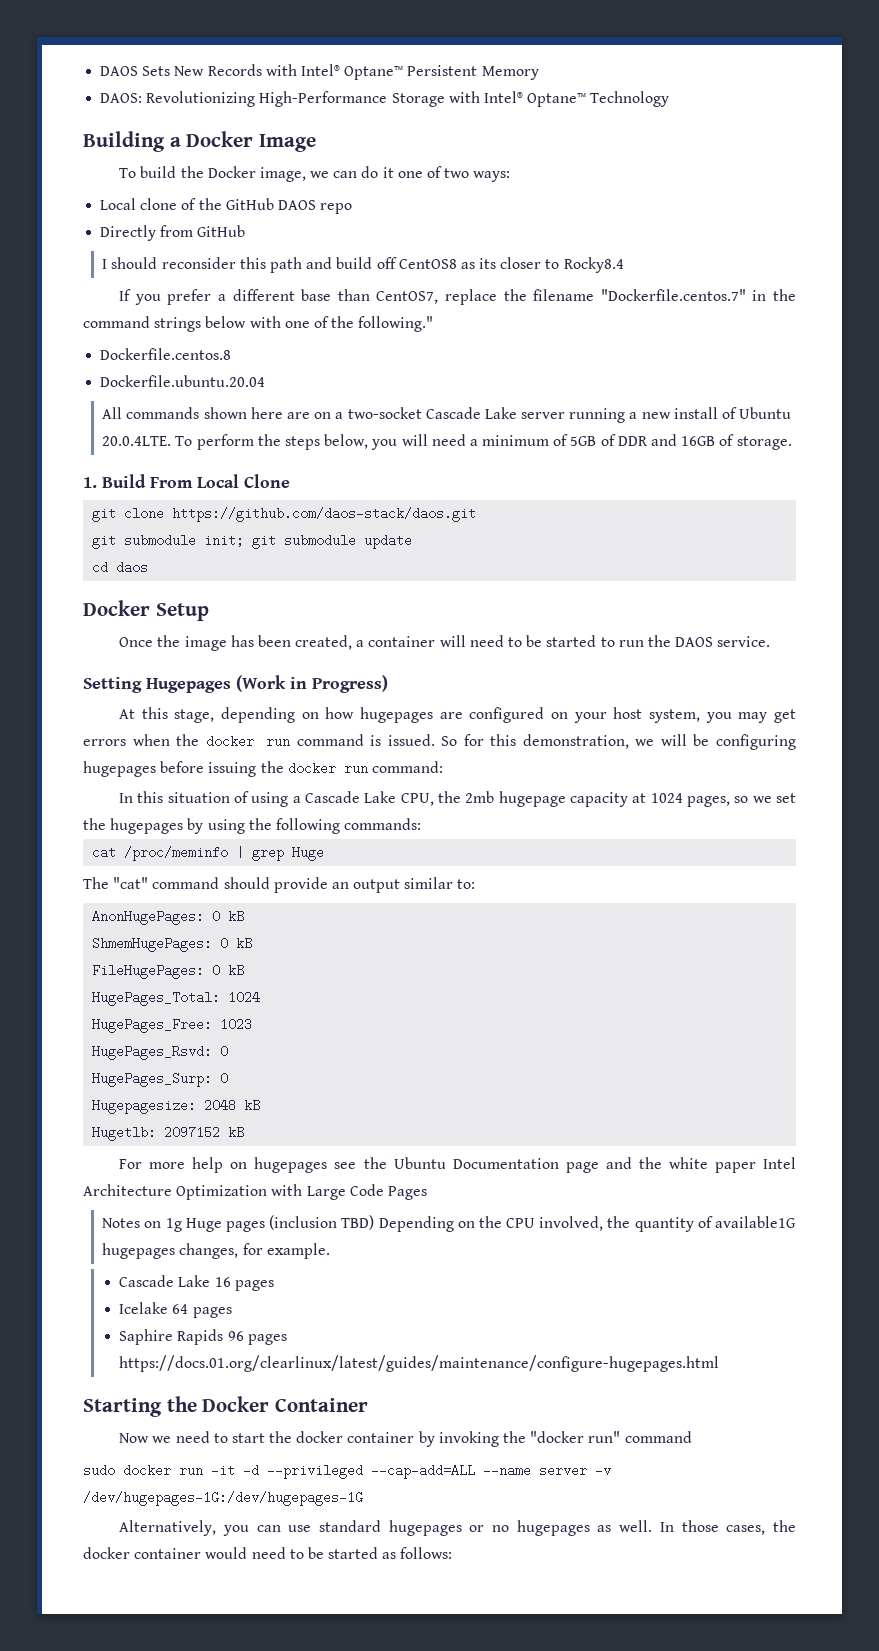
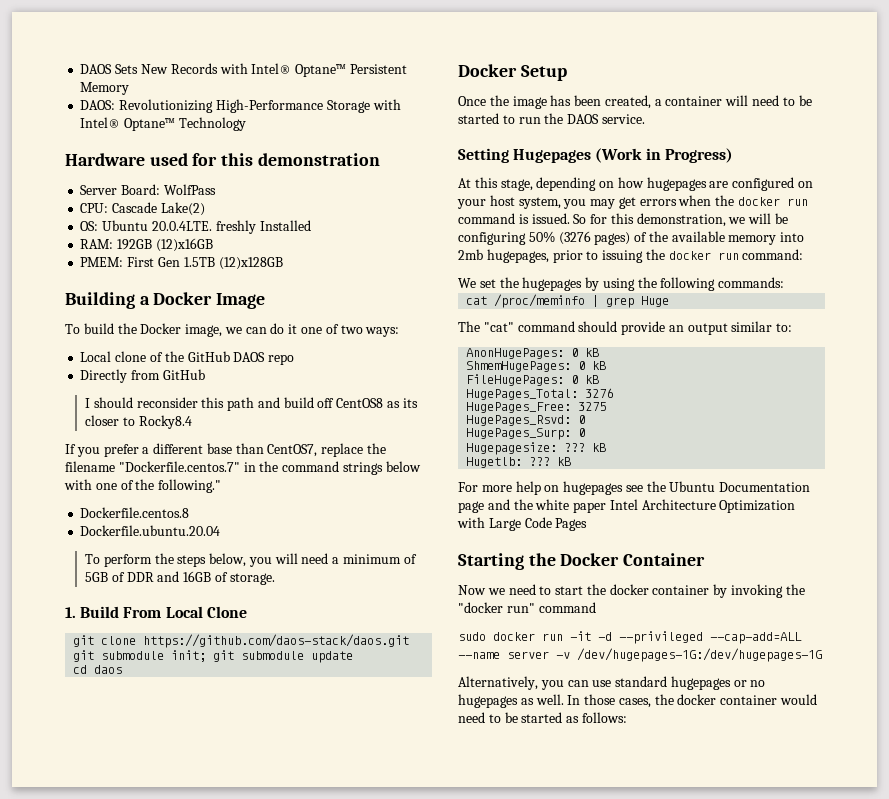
+ Hardware used for this demonstration
+ Server Board: WolfPass
+ CPU: Cascade Lake(2)
+ OS: Ubuntu 20.0.4LTE. freshly Installed
+ RAM: 192GB (12)x16GB
+ PMEM: First Gen 1.5TB (12)x128GB
- All commands shown here are on a two-socket Cascade Lake server running a new install of Ubuntu 20.0.4LTE. To perform the steps below, you will need a minimum of 5GB of DDR and 16GB of storage.
+ To perform the steps below, you will need a minimum of 5GB of DDR and 16GB of storage.
- So for this demonstration, we will be configuring hugepages before issuing the docker run command:
+ So for this demonstration, we will be configuring 50% (3276 pages) of the available memory into 2mb hugepages, prior to issuing the docker run command:
- In this situation of using a Cascade Lake CPU, the 2mb hugepage capacity at 1024 pages, so we set the hugepages by using the following commands:
+ We set the hugepages by using the following commands:
- HugePages_Total: 1024
+ HugePages_Total: 3276
- HugePages_Free: 1023
+ HugePages_Free: 3275
- Hugepagesize: 2048 kB
+ Hugepagesize: ??? kB
- Hugetlb: 2097152 kB
+ Hugetlb: ??? kB
- Notes on 1g Huge pages (inclusion TBD) Depending on the CPU involved, the quantity of available1G hugepages changes, for example.
- Cascade Lake 16 pages
- Icelake 64 pages
- Saphire Rapids 96 pages https://docs.01.org/clearlinux/latest/guides/maintenance/configure-hugepages.html

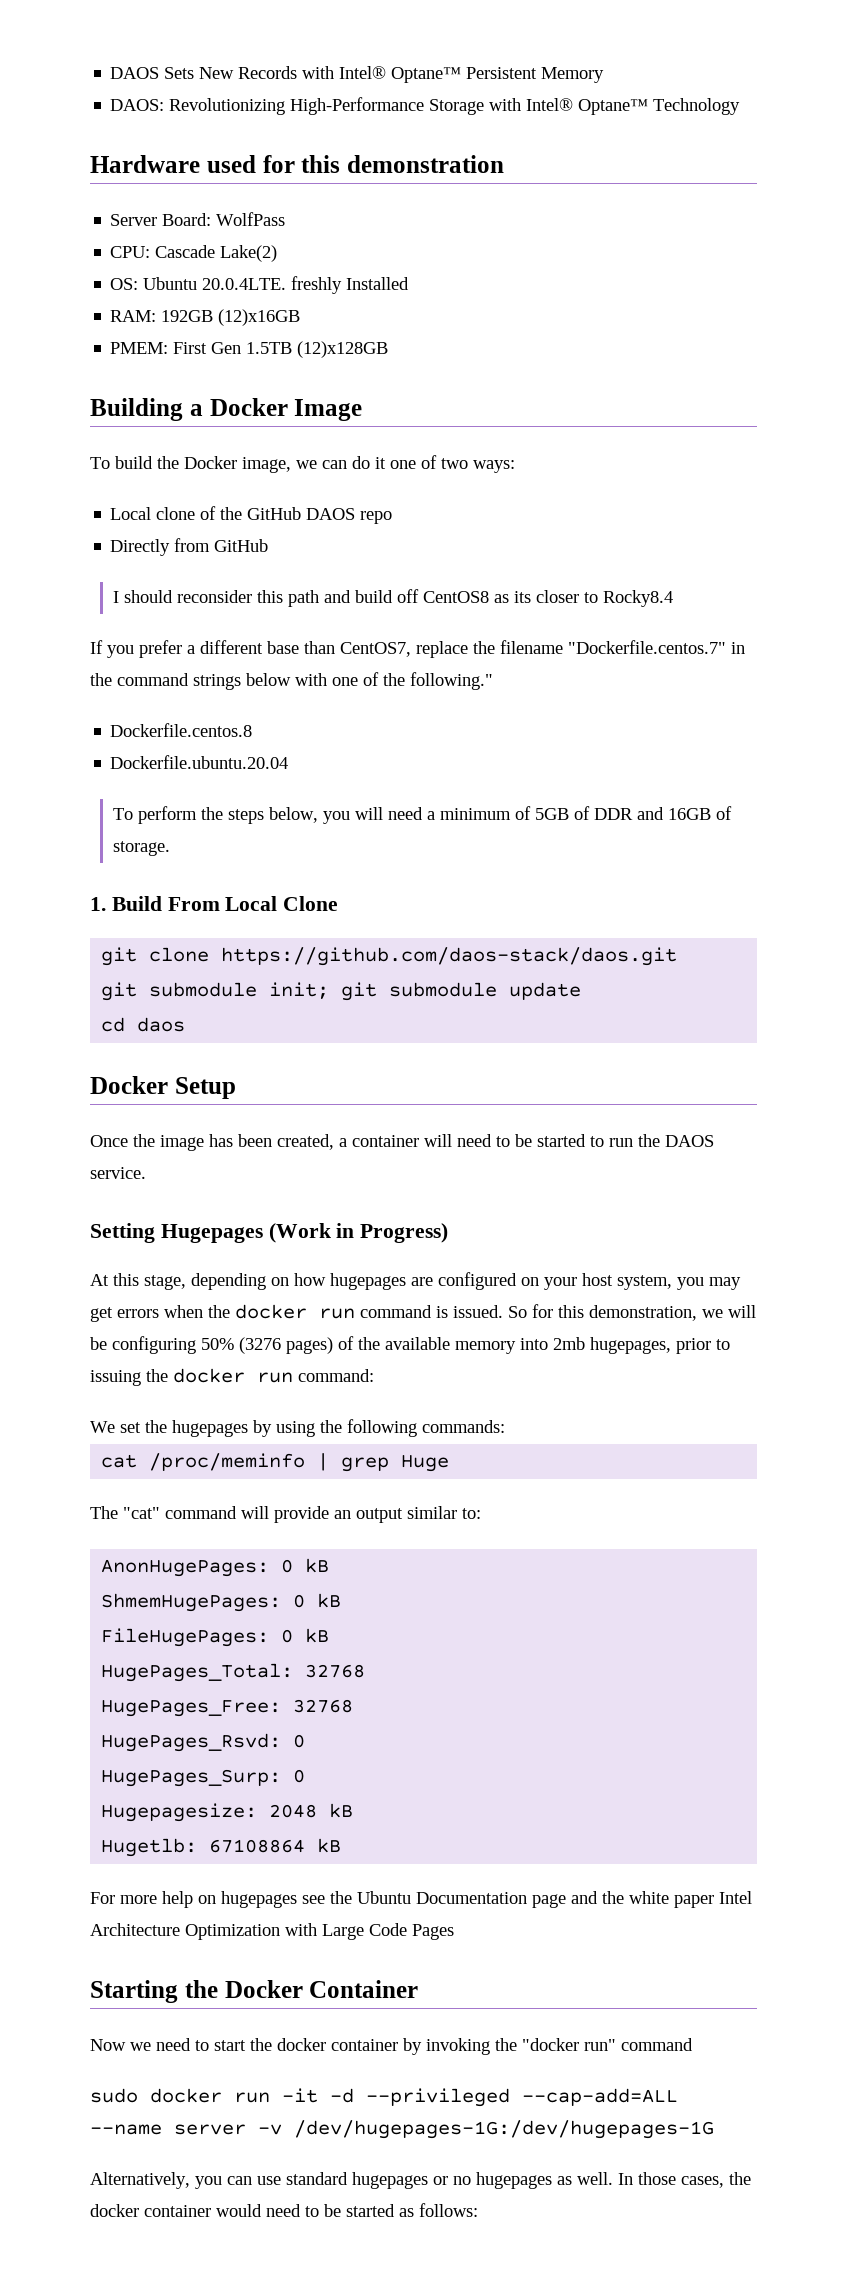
- The "cat" command should provide an output similar to:
+ The "cat" command will provide an output similar to:
- HugePages_Total: 3276
+ HugePages_Total: 32768
- HugePages_Free: 3275
+ HugePages_Free: 32768
- Hugepagesize: ??? kB
+ Hugepagesize: 2048 kB
- Hugetlb: ??? kB
+ Hugetlb: 67108864 kB

